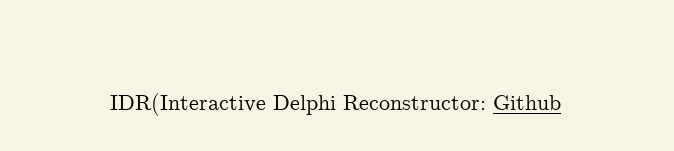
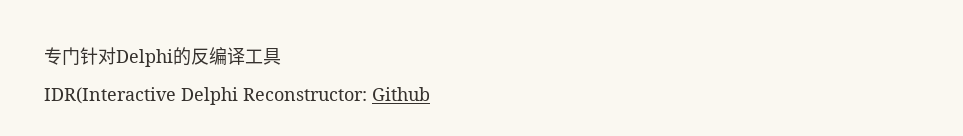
+ 专门针对Delphi的反编译工具

